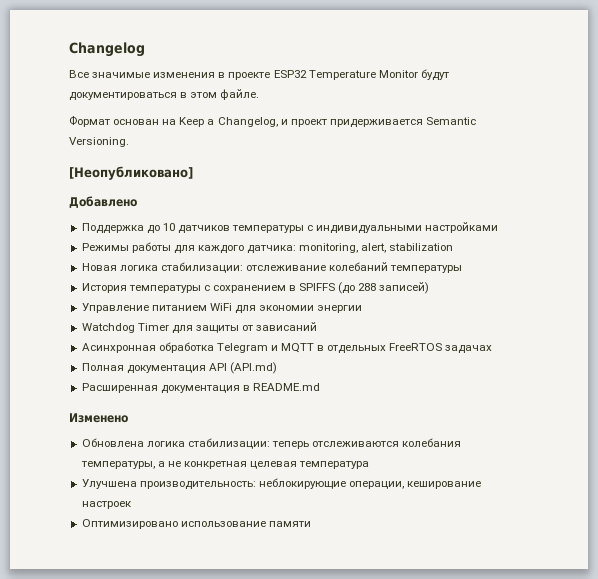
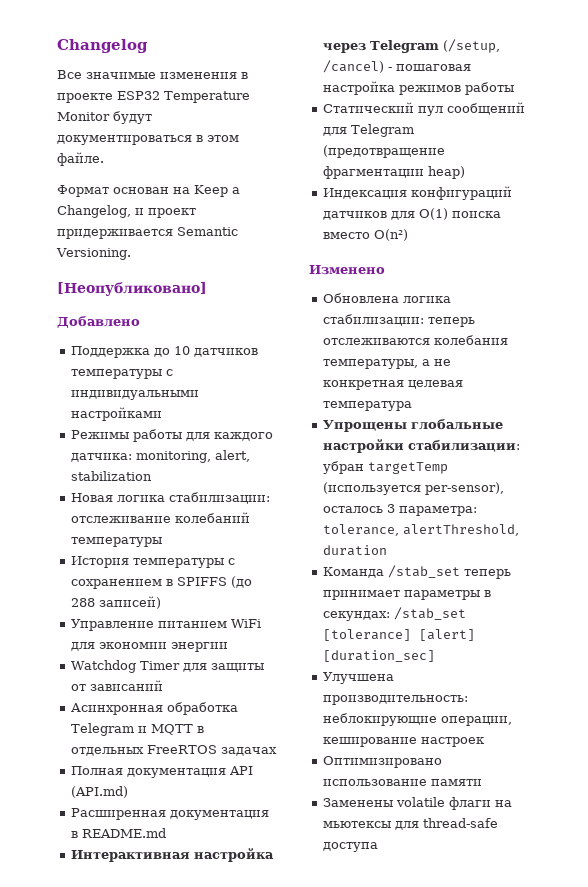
+ Интерактивная настройка через Telegram (/setup, /cancel) - пошаговая настройка режимов работы
+ Статический пул сообщений для Telegram (предотвращение фрагментации heap)
+ Индексация конфигураций датчиков для O(1) поиска вместо O(n²)
+ Упрощены глобальные настройки стабилизации: убран targetTemp (используется per-sensor), осталось 3 параметра: tolerance, alertThreshold, duration
+ Команда /stab_set теперь принимает параметры в секундах: /stab_set [tolerance] [alert] [duration_sec]
+ Заменены volatile флаги на мьютексы для thread-safe доступа

